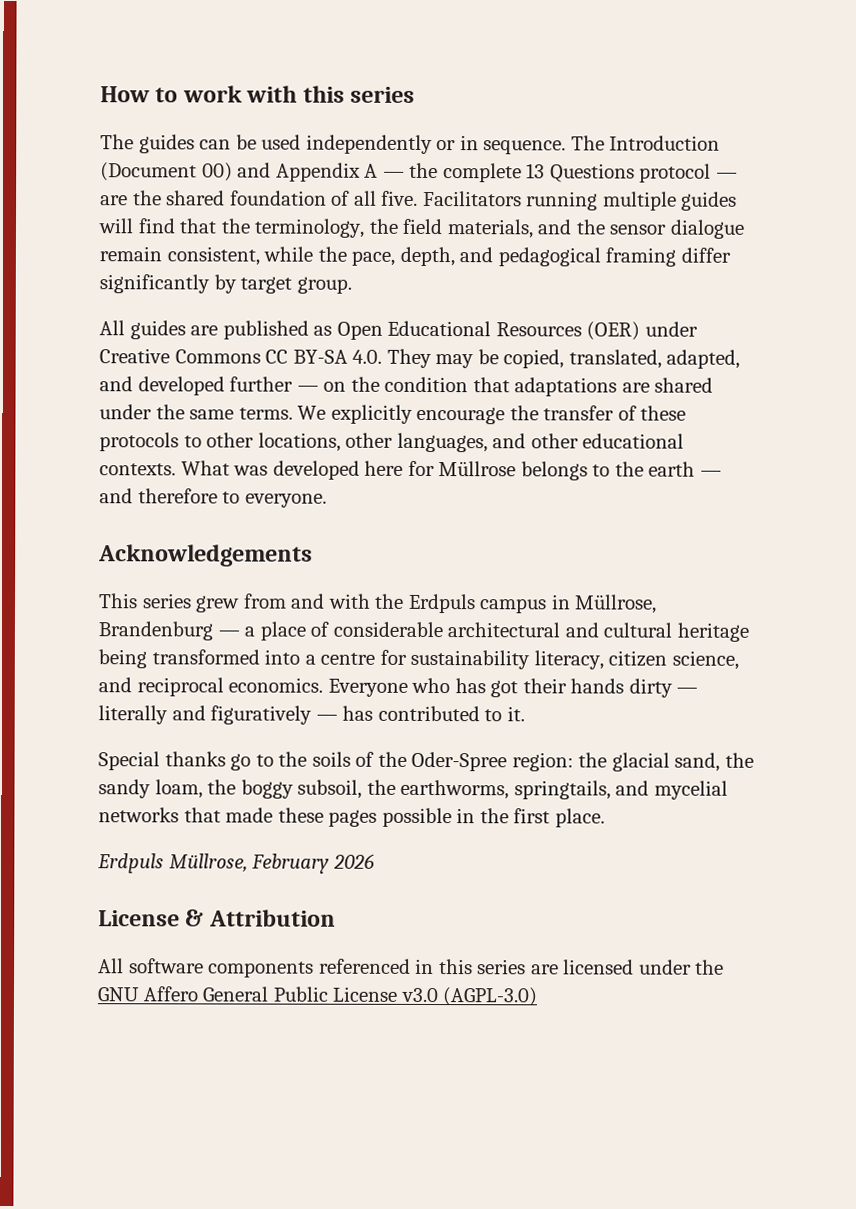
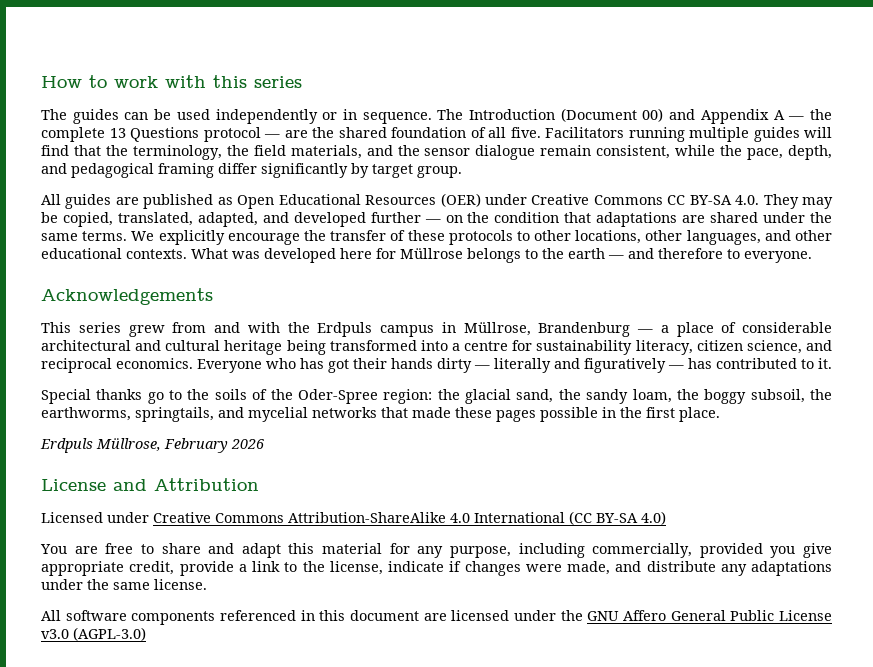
- License & Attribution
+ License and Attribution
+ Licensed under Creative Commons Attribution-ShareAlike 4.0 International (CC BY-SA 4.0)
+ You are free to share and adapt this material for any purpose, including commercially, provided you give appropriate credit, provide a link to the license, indicate if changes were made, and distribute any adaptations under the same license.
- All software components referenced in this series are licensed under the GNU Affero General Public License v3.0 (AGPL-3.0)
+ All software components referenced in this document are licensed under the GNU Affero General Public License v3.0 (AGPL-3.0)

